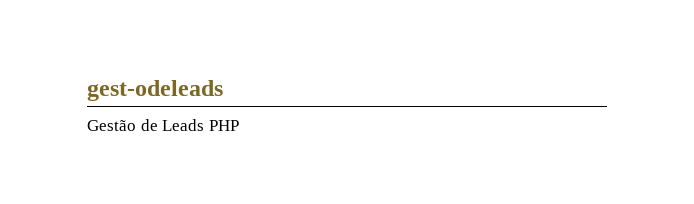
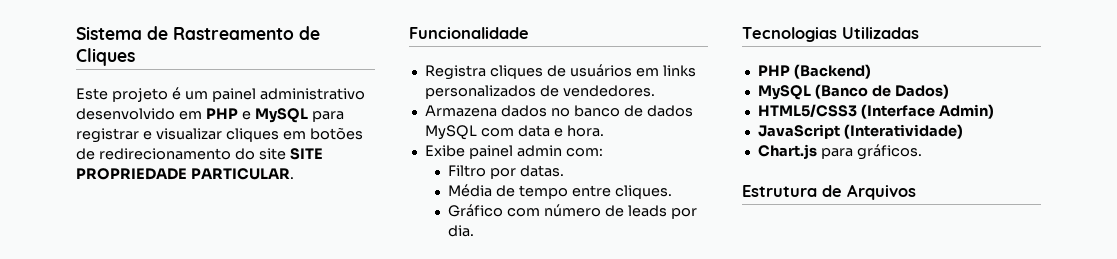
- gest-odeleads
- Gestão de Leads PHP
+ Sistema de Rastreamento de Cliques
+ Este projeto é um painel administrativo desenvolvido em PHP e MySQL para registrar e visualizar cliques em botões de redirecionamento do site SITE PROPRIEDADE PARTICULAR.
+ Funcionalidade
+ Registra cliques de usuários em links personalizados de vendedores.
+ Armazena dados no banco de dados MySQL com data e hora.
+ Exibe painel admin com:
+ Filtro por datas.
+ Média de tempo entre cliques.
+ Gráfico com número de leads por dia.
+ Tecnologias Utilizadas
+ PHP (Backend)
+ MySQL (Banco de Dados)
+ HTML5/CSS3 (Interface Admin)
+ JavaScript (Interatividade)
+ Chart.js para gráficos.
+ Estrutura de Arquivos

